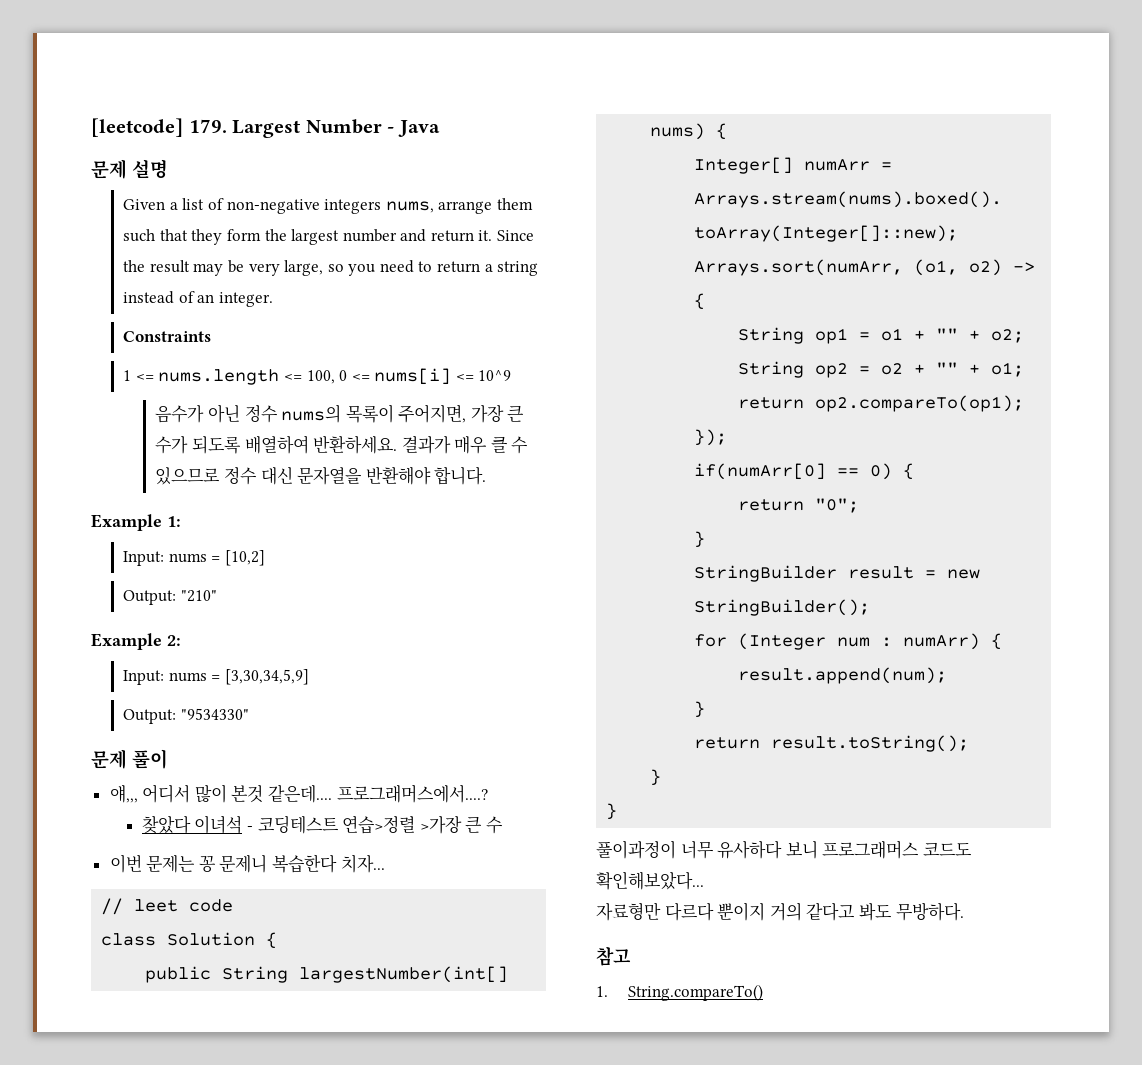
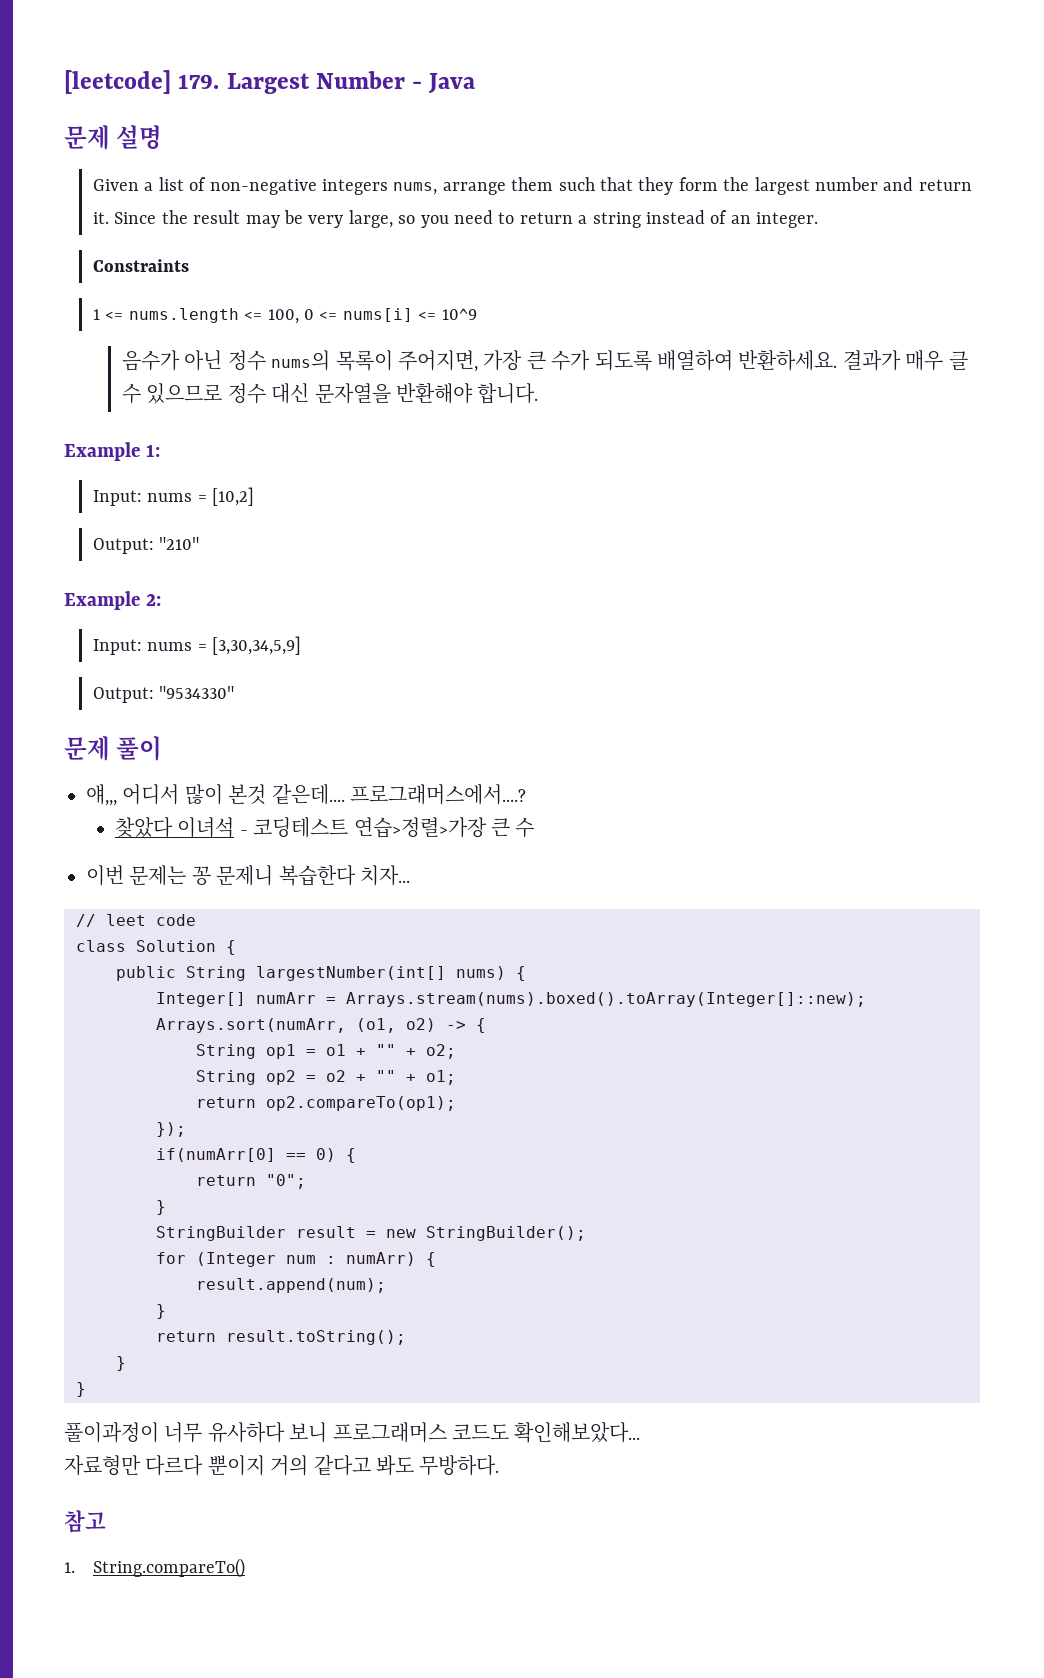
- 찾았다 이녀석 - 코딩테스트 연습>정렬 >가장 큰 수
+ 찾았다 이녀석 - 코딩테스트 연습>정렬>가장 큰 수

